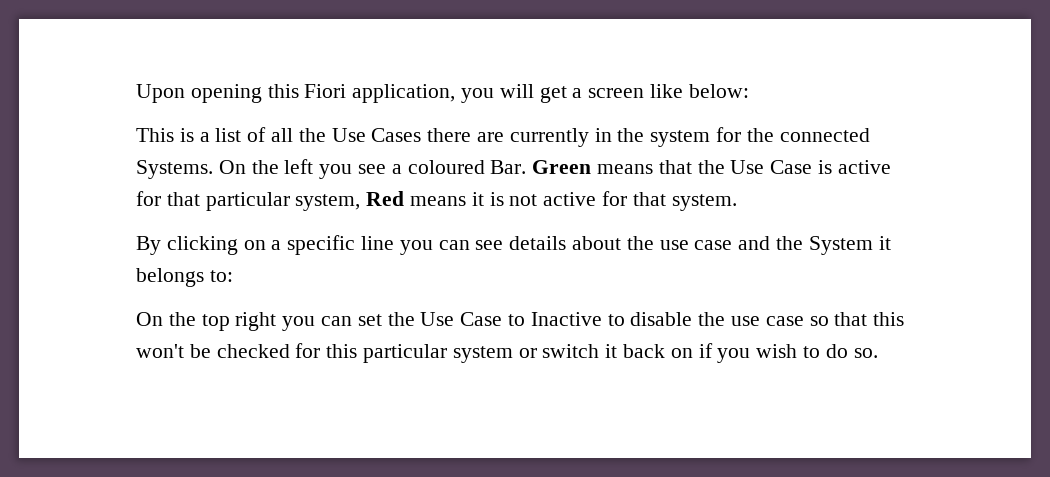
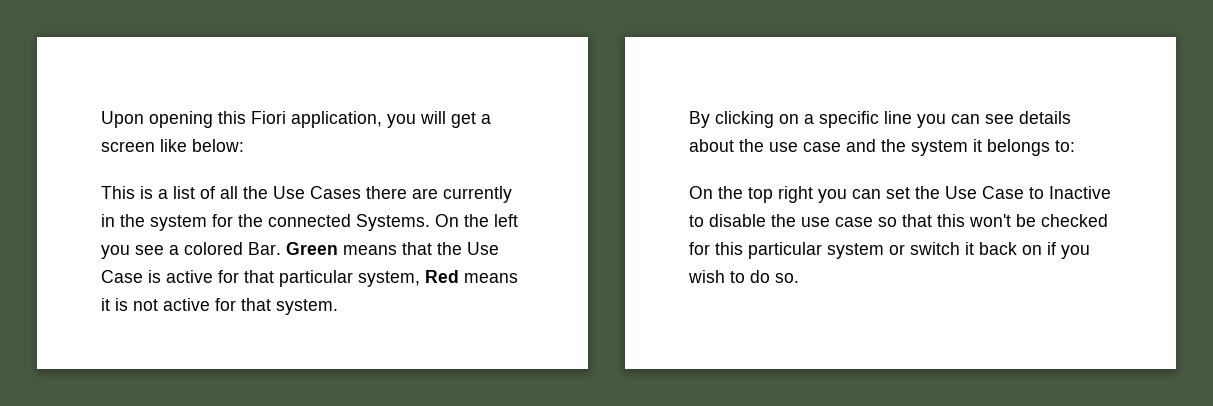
- On the left you see a coloured Bar. Green means that the Use Case is active for that particular system, Red means it is not active for that system.
+ On the left you see a colored Bar. Green means that the Use Case is active for that particular system, Red means it is not active for that system.
- By clicking on a specific line you can see details about the use case and the System it belongs to:
+ By clicking on a specific line you can see details about the use case and the system it belongs to:

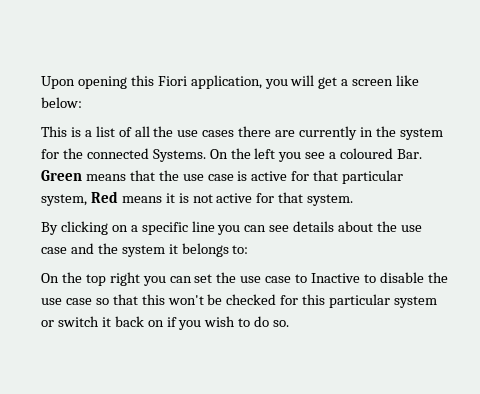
- This is a list of all the Use Cases there are currently in the system for the connected Systems.
+ This is a list of all the use cases there are currently in the system for the connected Systems.
- On the left you see a colored Bar. Green means that the Use Case is active for that particular system, Red means it is not active for that system.
+ On the left you see a coloured Bar. Green means that the use case is active for that particular system, Red means it is not active for that system.
- On the top right you can set the Use Case to Inactive to disable the use case so that this won't be checked for this particular system or switch it back on if you wish to do so.
+ On the top right you can set the use case to Inactive to disable the use case so that this won't be checked for this particular system or switch it back on if you wish to do so.

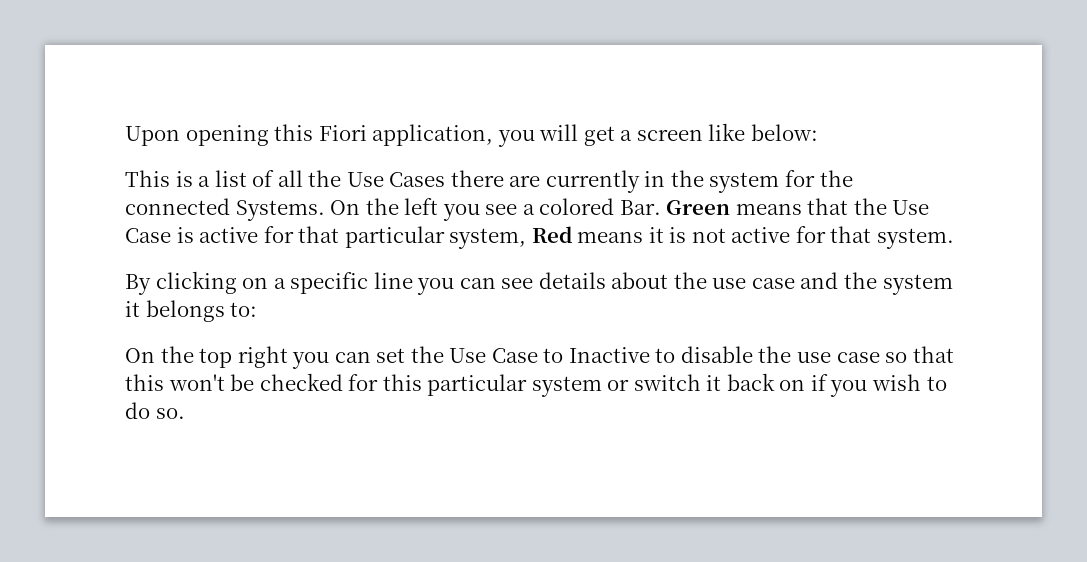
- This is a list of all the use cases there are currently in the system for the connected Systems.
+ This is a list of all the Use Cases there are currently in the system for the connected Systems.
- On the left you see a coloured Bar. Green means that the use case is active for that particular system, Red means it is not active for that system.
+ On the left you see a colored Bar. Green means that the Use Case is active for that particular system, Red means it is not active for that system.
- On the top right you can set the use case to Inactive to disable the use case so that this won't be checked for this particular system or switch it back on if you wish to do so.
+ On the top right you can set the Use Case to Inactive to disable the use case so that this won't be checked for this particular system or switch it back on if you wish to do so.

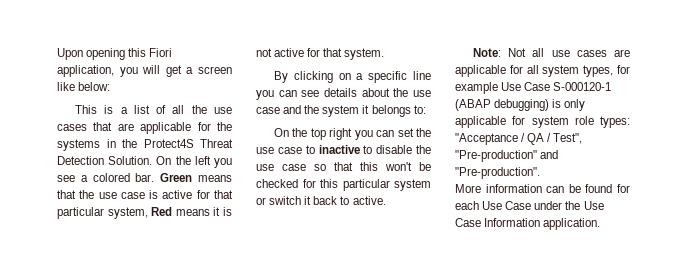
- This is a list of all the Use Cases there are currently in the system for the connected Systems.
+ This is a list of all the use cases that are applicable for the systems in the Protect4S Threat Detection Solution.
- On the left you see a colored Bar. Green means that the Use Case is active for that particular system, Red means it is not active for that system.
+ On the left you see a colored bar. Green means that the use case is active for that particular system, Red means it is not active for that system.
- On the top right you can set the Use Case to Inactive to disable the use case so that this won't be checked for this particular system or switch it back on if you wish to do so.
+ On the top right you can set the use case to inactive to disable the use case so that this won't be checked for this particular system or switch it back to active.
+ Note: Not all use cases are applicable for all system types, for example Use Case S-000120-1 (ABAP debugging) is only applicable for system role types: "Acceptance / QA / Test", "Pre-production" and "Pre-production".
+ More information can be found for each Use Case under the Use Case Information application.

